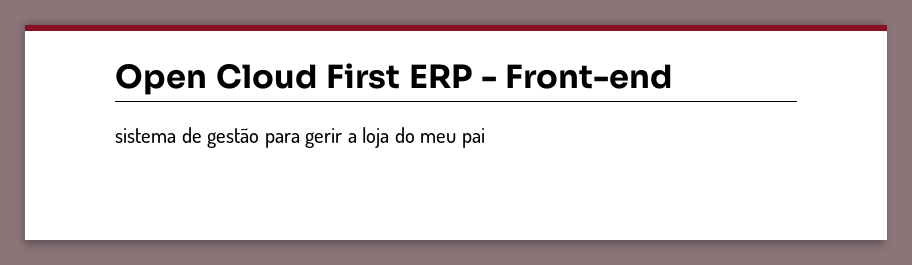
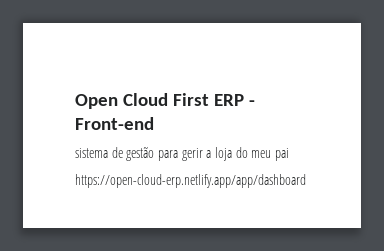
+ https://open-cloud-erp.netlify.app/app/dashboard

